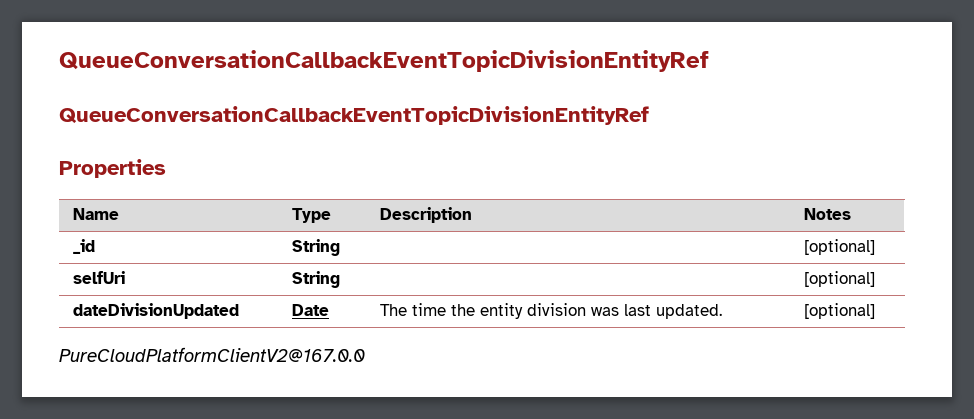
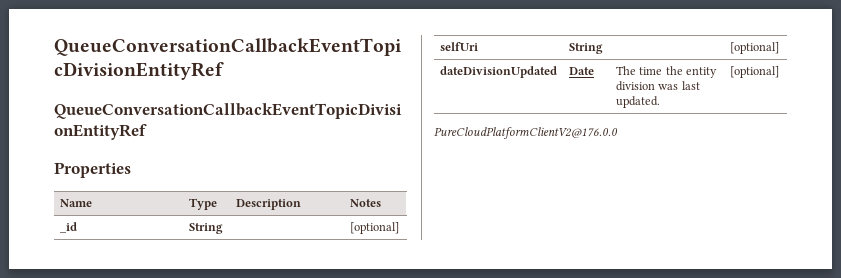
- PureCloudPlatformClientV2@167.0.0
+ PureCloudPlatformClientV2@176.0.0

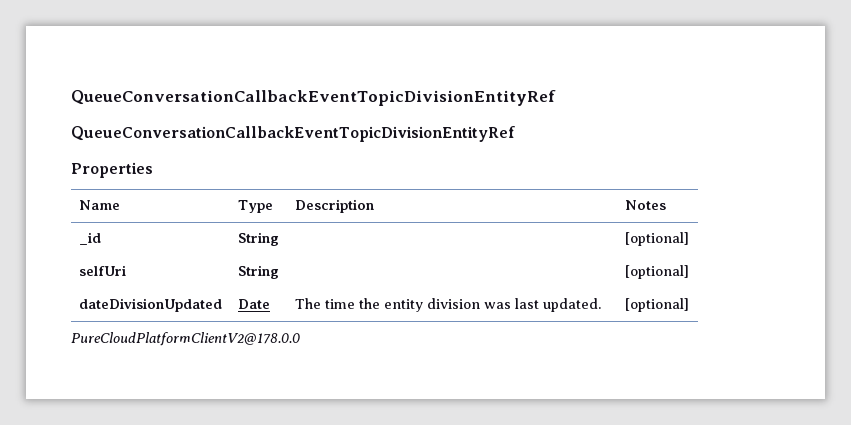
- PureCloudPlatformClientV2@176.0.0
+ PureCloudPlatformClientV2@178.0.0

